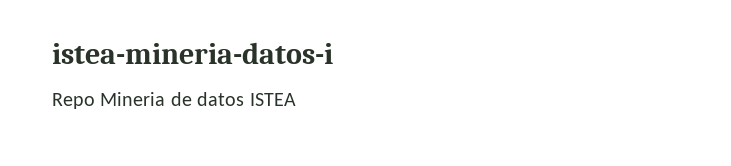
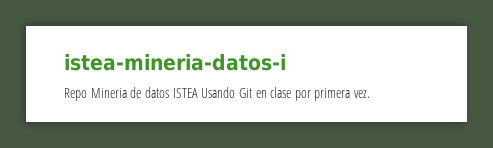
- Repo Mineria de datos ISTEA
+ Repo Mineria de datos ISTEA Usando Git en clase por primera vez.

